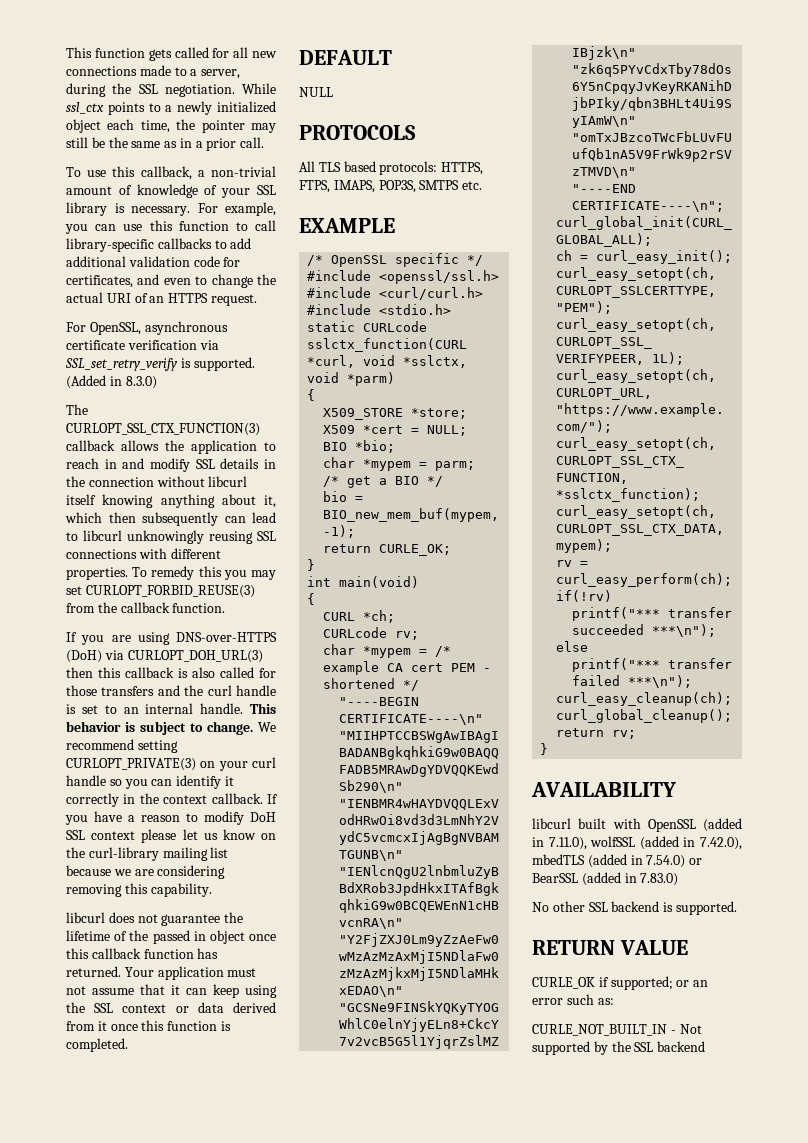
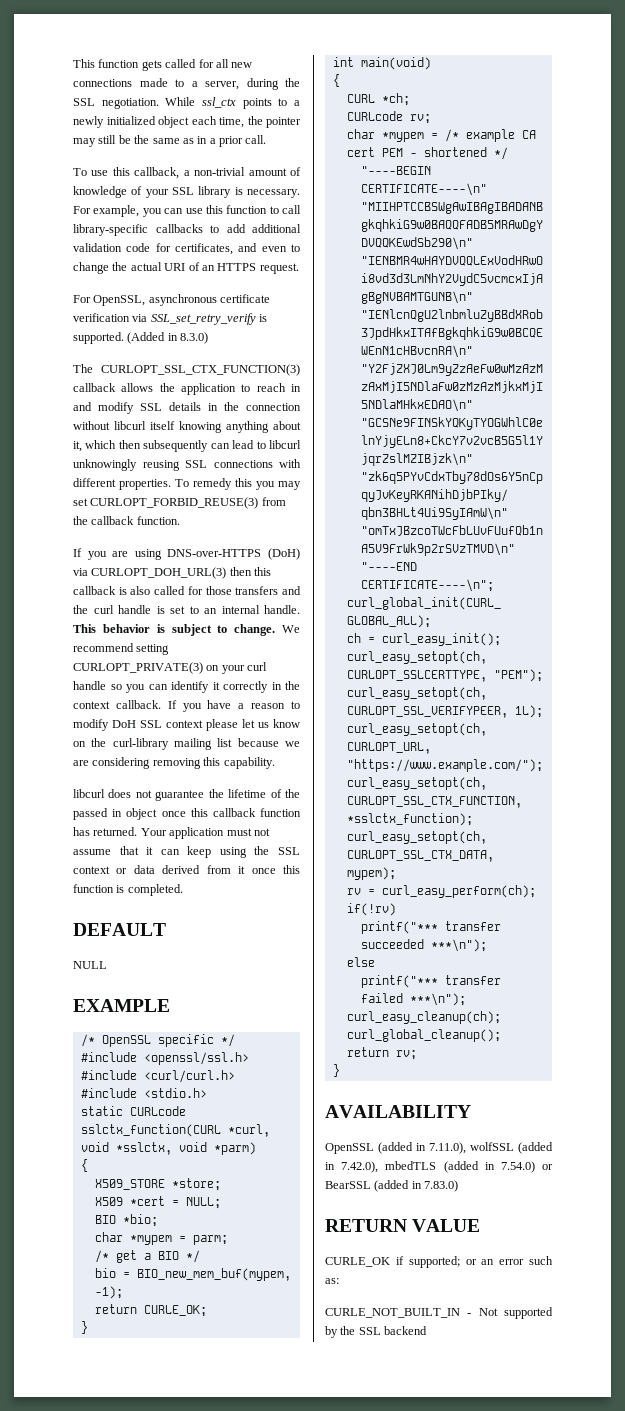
- PROTOCOLS
- All TLS based protocols: HTTPS, FTPS, IMAPS, POP3S, SMTPS etc.
- libcurl built with OpenSSL (added in 7.11.0), wolfSSL (added in 7.42.0), mbedTLS (added in 7.54.0) or BearSSL (added in 7.83.0)
+ OpenSSL (added in 7.11.0), wolfSSL (added in 7.42.0), mbedTLS (added in 7.54.0) or BearSSL (added in 7.83.0)
- No other SSL backend is supported.

